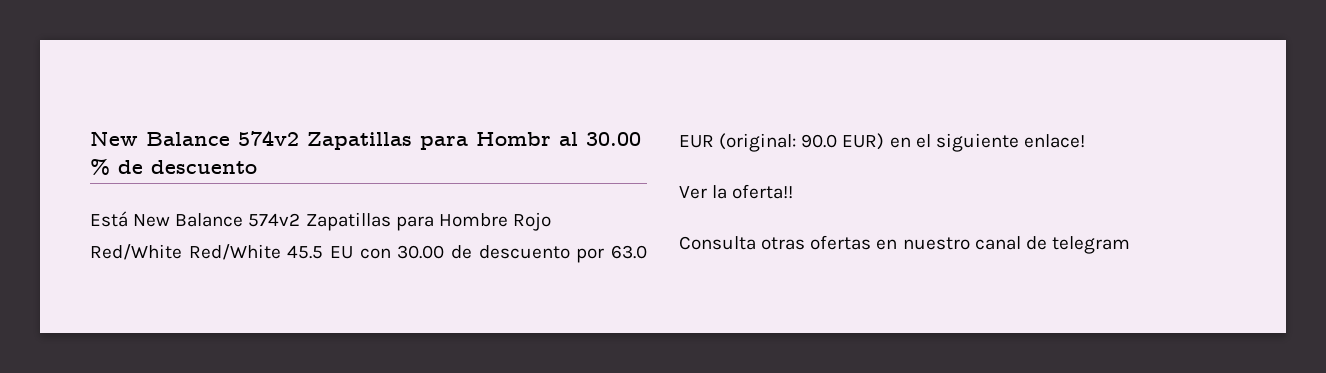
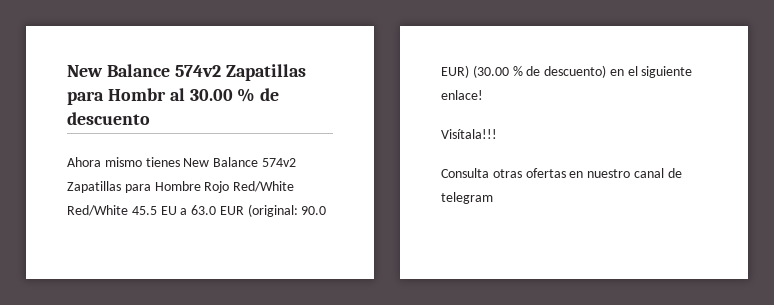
- Está New Balance 574v2 Zapatillas para Hombre Rojo Red/White Red/White 45.5 EU con 30.00 de descuento por 63.0 EUR (original: 90.0 EUR) en el siguiente enlace!
+ Ahora mismo tienes New Balance 574v2 Zapatillas para Hombre Rojo Red/White Red/White 45.5 EU a 63.0 EUR (original: 90.0 EUR) (30.00 % de descuento) en el siguiente enlace!
- Ver la oferta!!
+ Visítala!!!

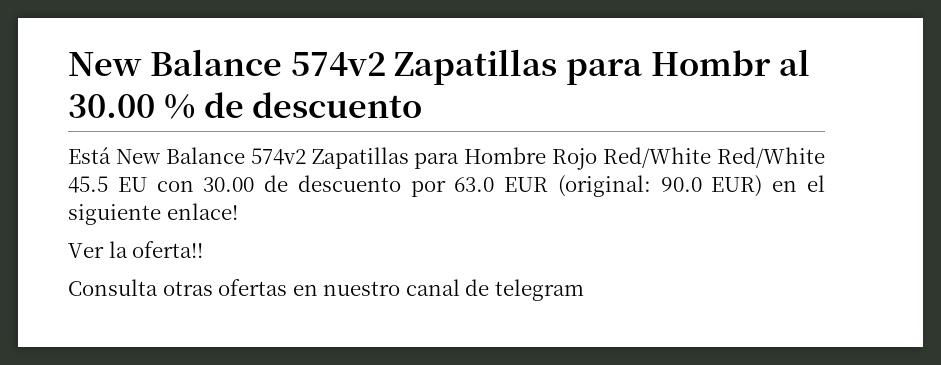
- Ahora mismo tienes New Balance 574v2 Zapatillas para Hombre Rojo Red/White Red/White 45.5 EU a 63.0 EUR (original: 90.0 EUR) (30.00 % de descuento) en el siguiente enlace!
+ Está New Balance 574v2 Zapatillas para Hombre Rojo Red/White Red/White 45.5 EU con 30.00 de descuento por 63.0 EUR (original: 90.0 EUR) en el siguiente enlace!
- Visítala!!!
+ Ver la oferta!!

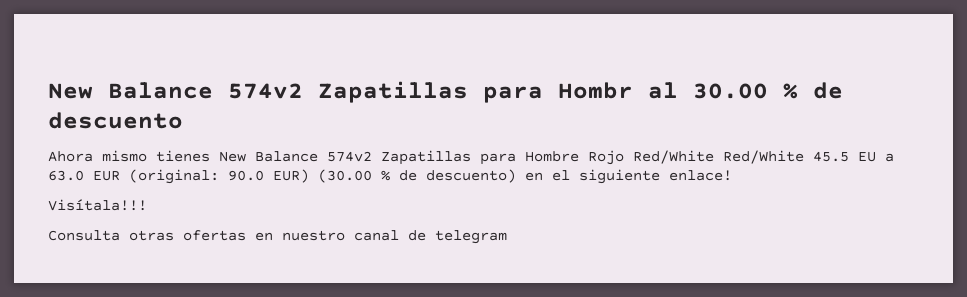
- Está New Balance 574v2 Zapatillas para Hombre Rojo Red/White Red/White 45.5 EU con 30.00 de descuento por 63.0 EUR (original: 90.0 EUR) en el siguiente enlace!
+ Ahora mismo tienes New Balance 574v2 Zapatillas para Hombre Rojo Red/White Red/White 45.5 EU a 63.0 EUR (original: 90.0 EUR) (30.00 % de descuento) en el siguiente enlace!
- Ver la oferta!!
+ Visítala!!!

